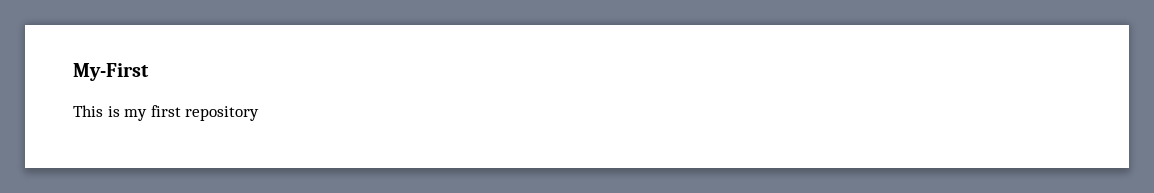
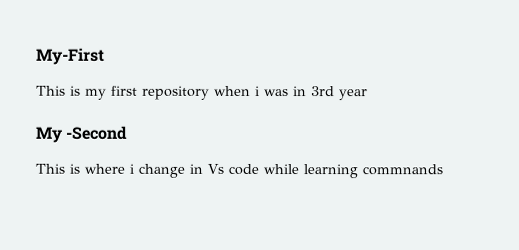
- This is my first repository
+ This is my first repository when i was in 3rd year
+ My -Second
+ This is where i change in Vs code while learning commnands

